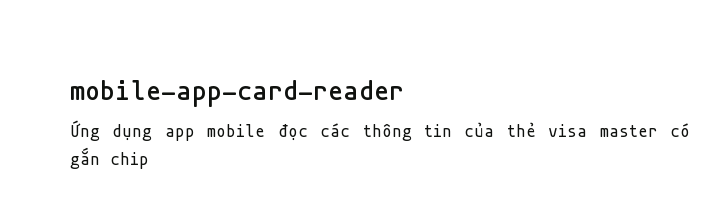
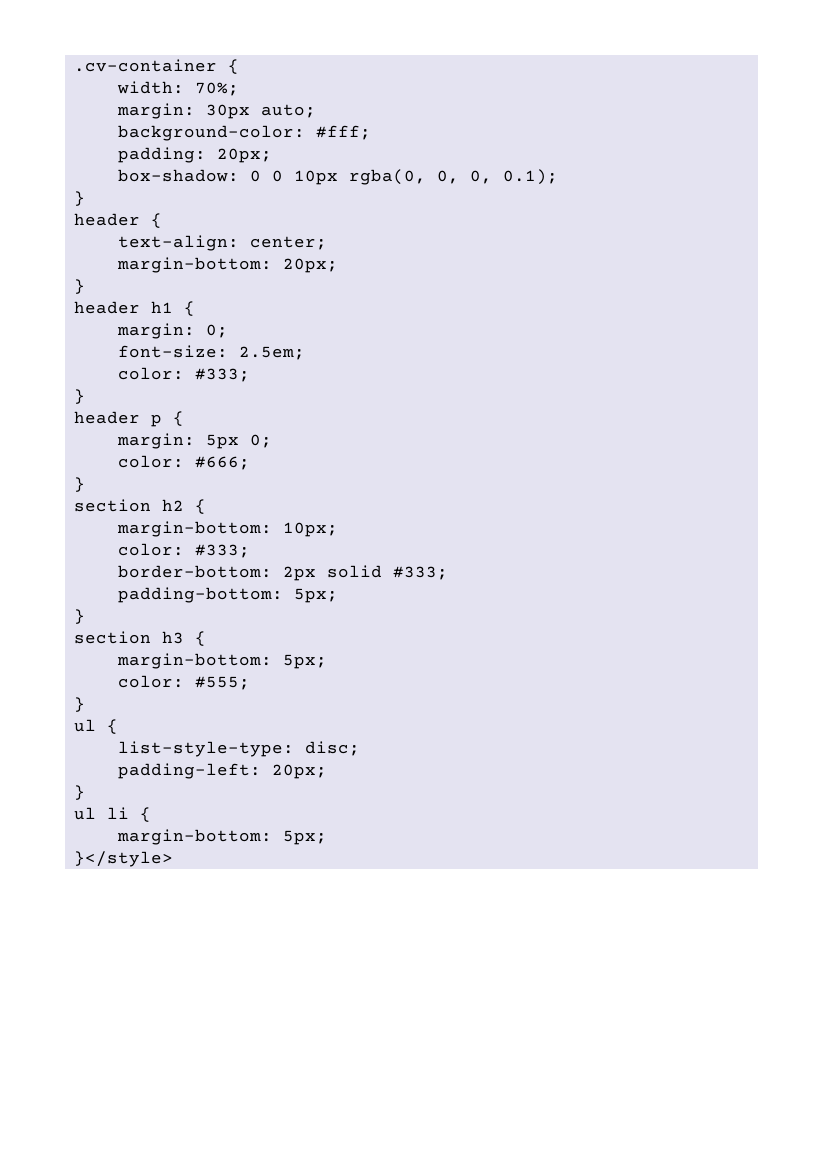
- mobile-app-card-reader
- Ứng dụng app mobile đọc các thông tin của thẻ visa master có gắn chip
+ .cv-container {
+ width: 70%;
+ margin: 30px auto;
+ background-color: #fff;
+ padding: 20px;
+ box-shadow: 0 0 10px rgba(0, 0, 0, 0.1);
+ }
+ header {
+ text-align: center;
+ margin-bottom: 20px;
+ }
+ header h1 {
+ margin: 0;
+ font-size: 2.5em;
+ color: #333;
+ }
+ header p {
+ margin: 5px 0;
+ color: #666;
+ }
+ section h2 {
+ margin-bottom: 10px;
+ color: #333;
+ border-bottom: 2px solid #333;
+ padding-bottom: 5px;
+ }
+ section h3 {
+ margin-bottom: 5px;
+ color: #555;
+ }
+ ul {
+ list-style-type: disc;
+ padding-left: 20px;
+ }
+ ul li {
+ margin-bottom: 5px;
+ }</style>

